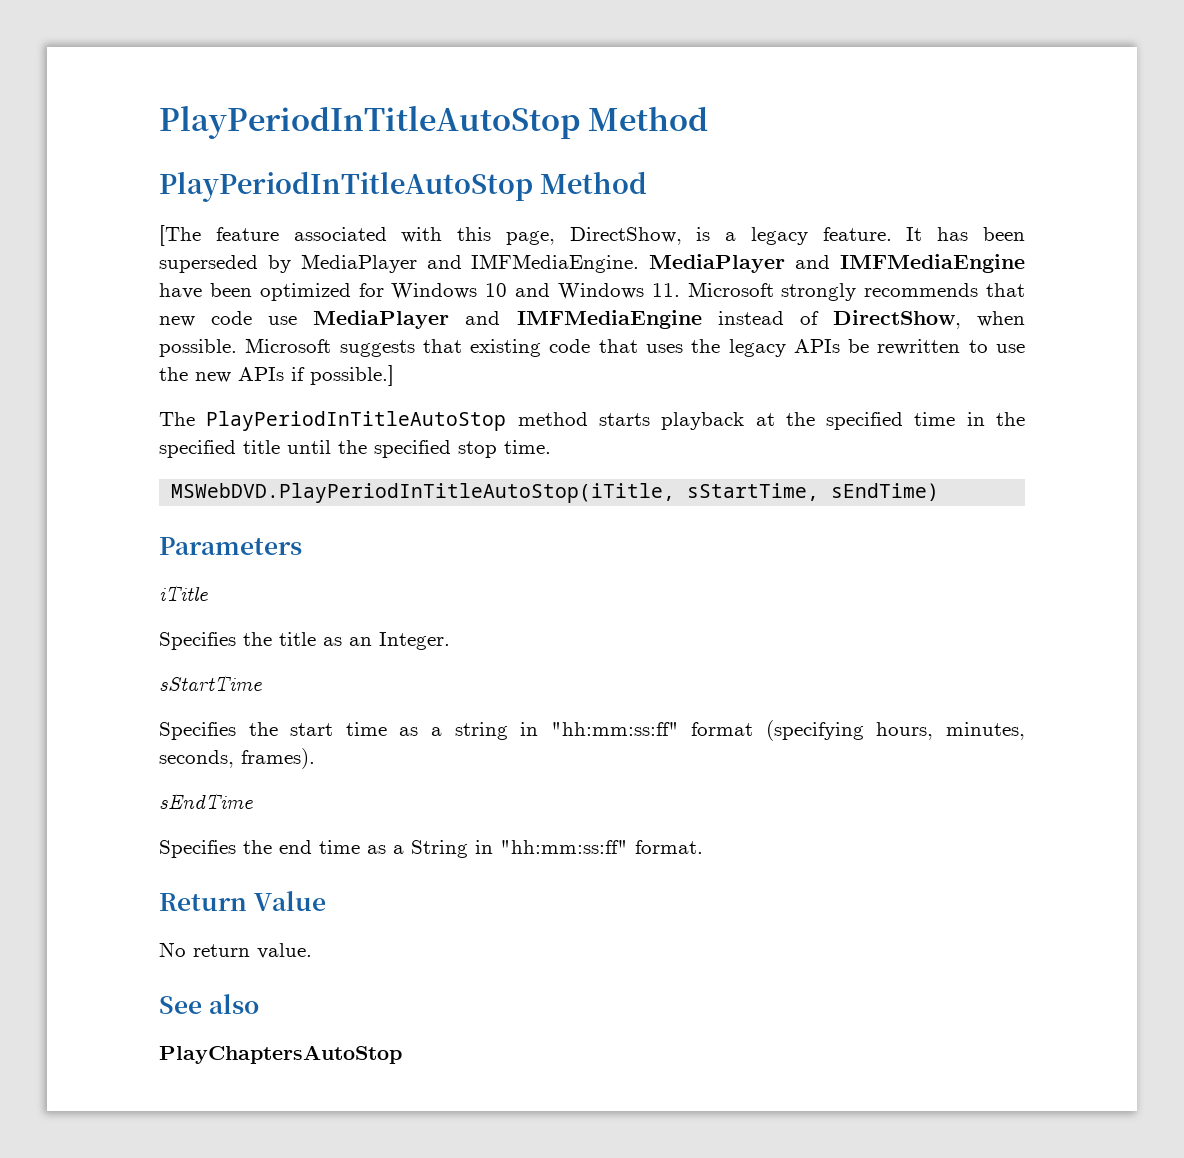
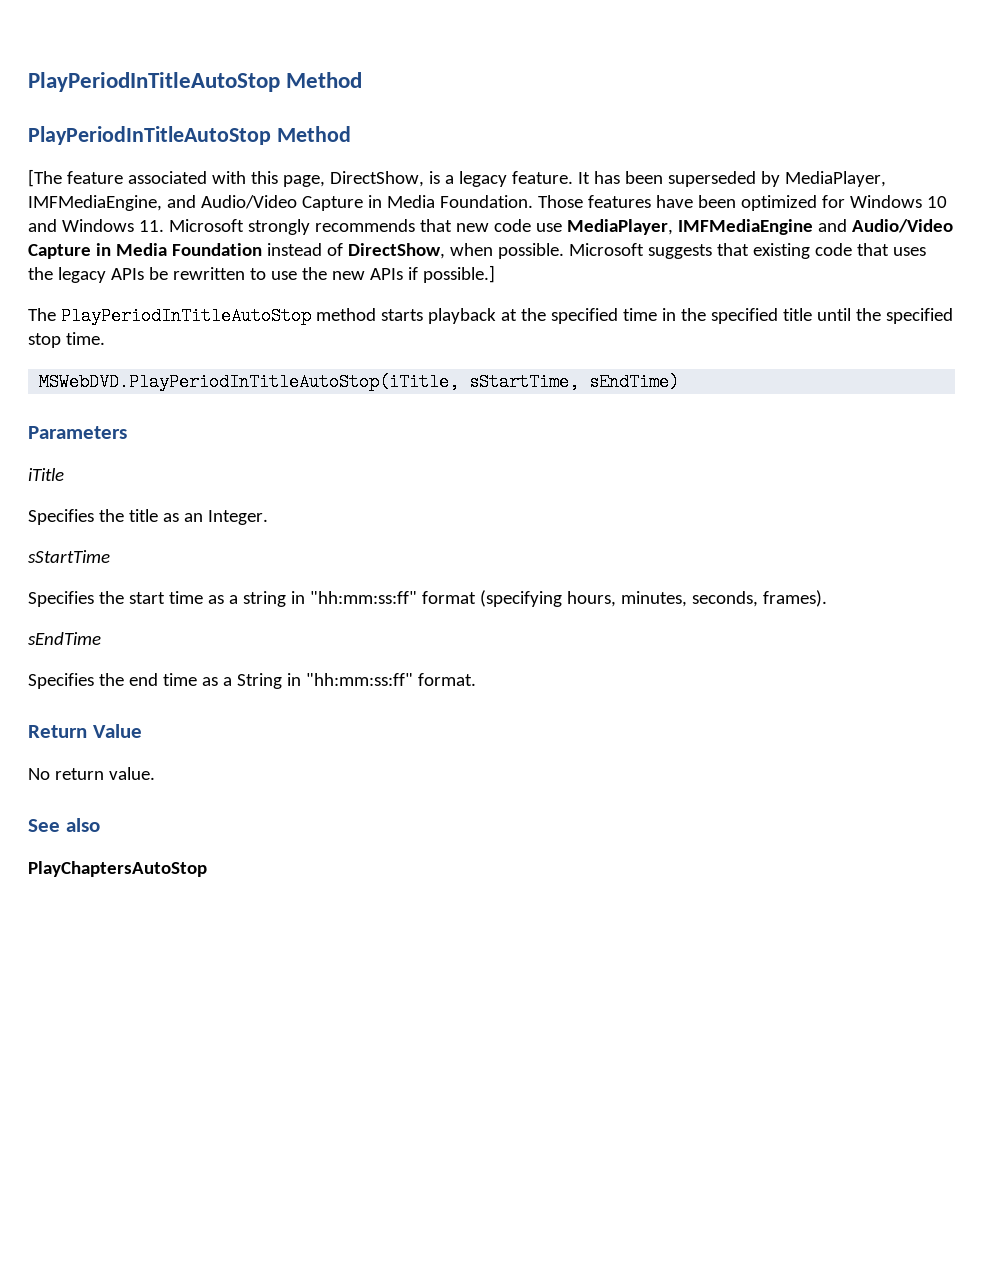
- It has been superseded by MediaPlayer and IMFMediaEngine. MediaPlayer and IMFMediaEngine have been optimized for Windows 10 and Windows 11. Microsoft strongly recommends that new code use MediaPlayer and IMFMediaEngine instead of DirectShow, when possible.
+ It has been superseded by MediaPlayer, IMFMediaEngine, and Audio/Video Capture in Media Foundation. Those features have been optimized for Windows 10 and Windows 11. Microsoft strongly recommends that new code use MediaPlayer, IMFMediaEngine and Audio/Video Capture in Media Foundation instead of DirectShow, when possible.

